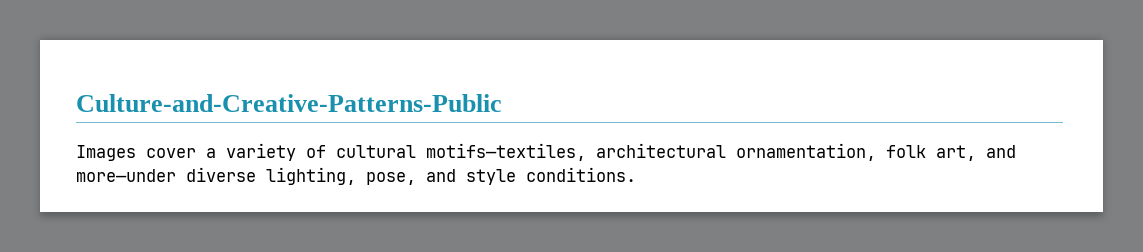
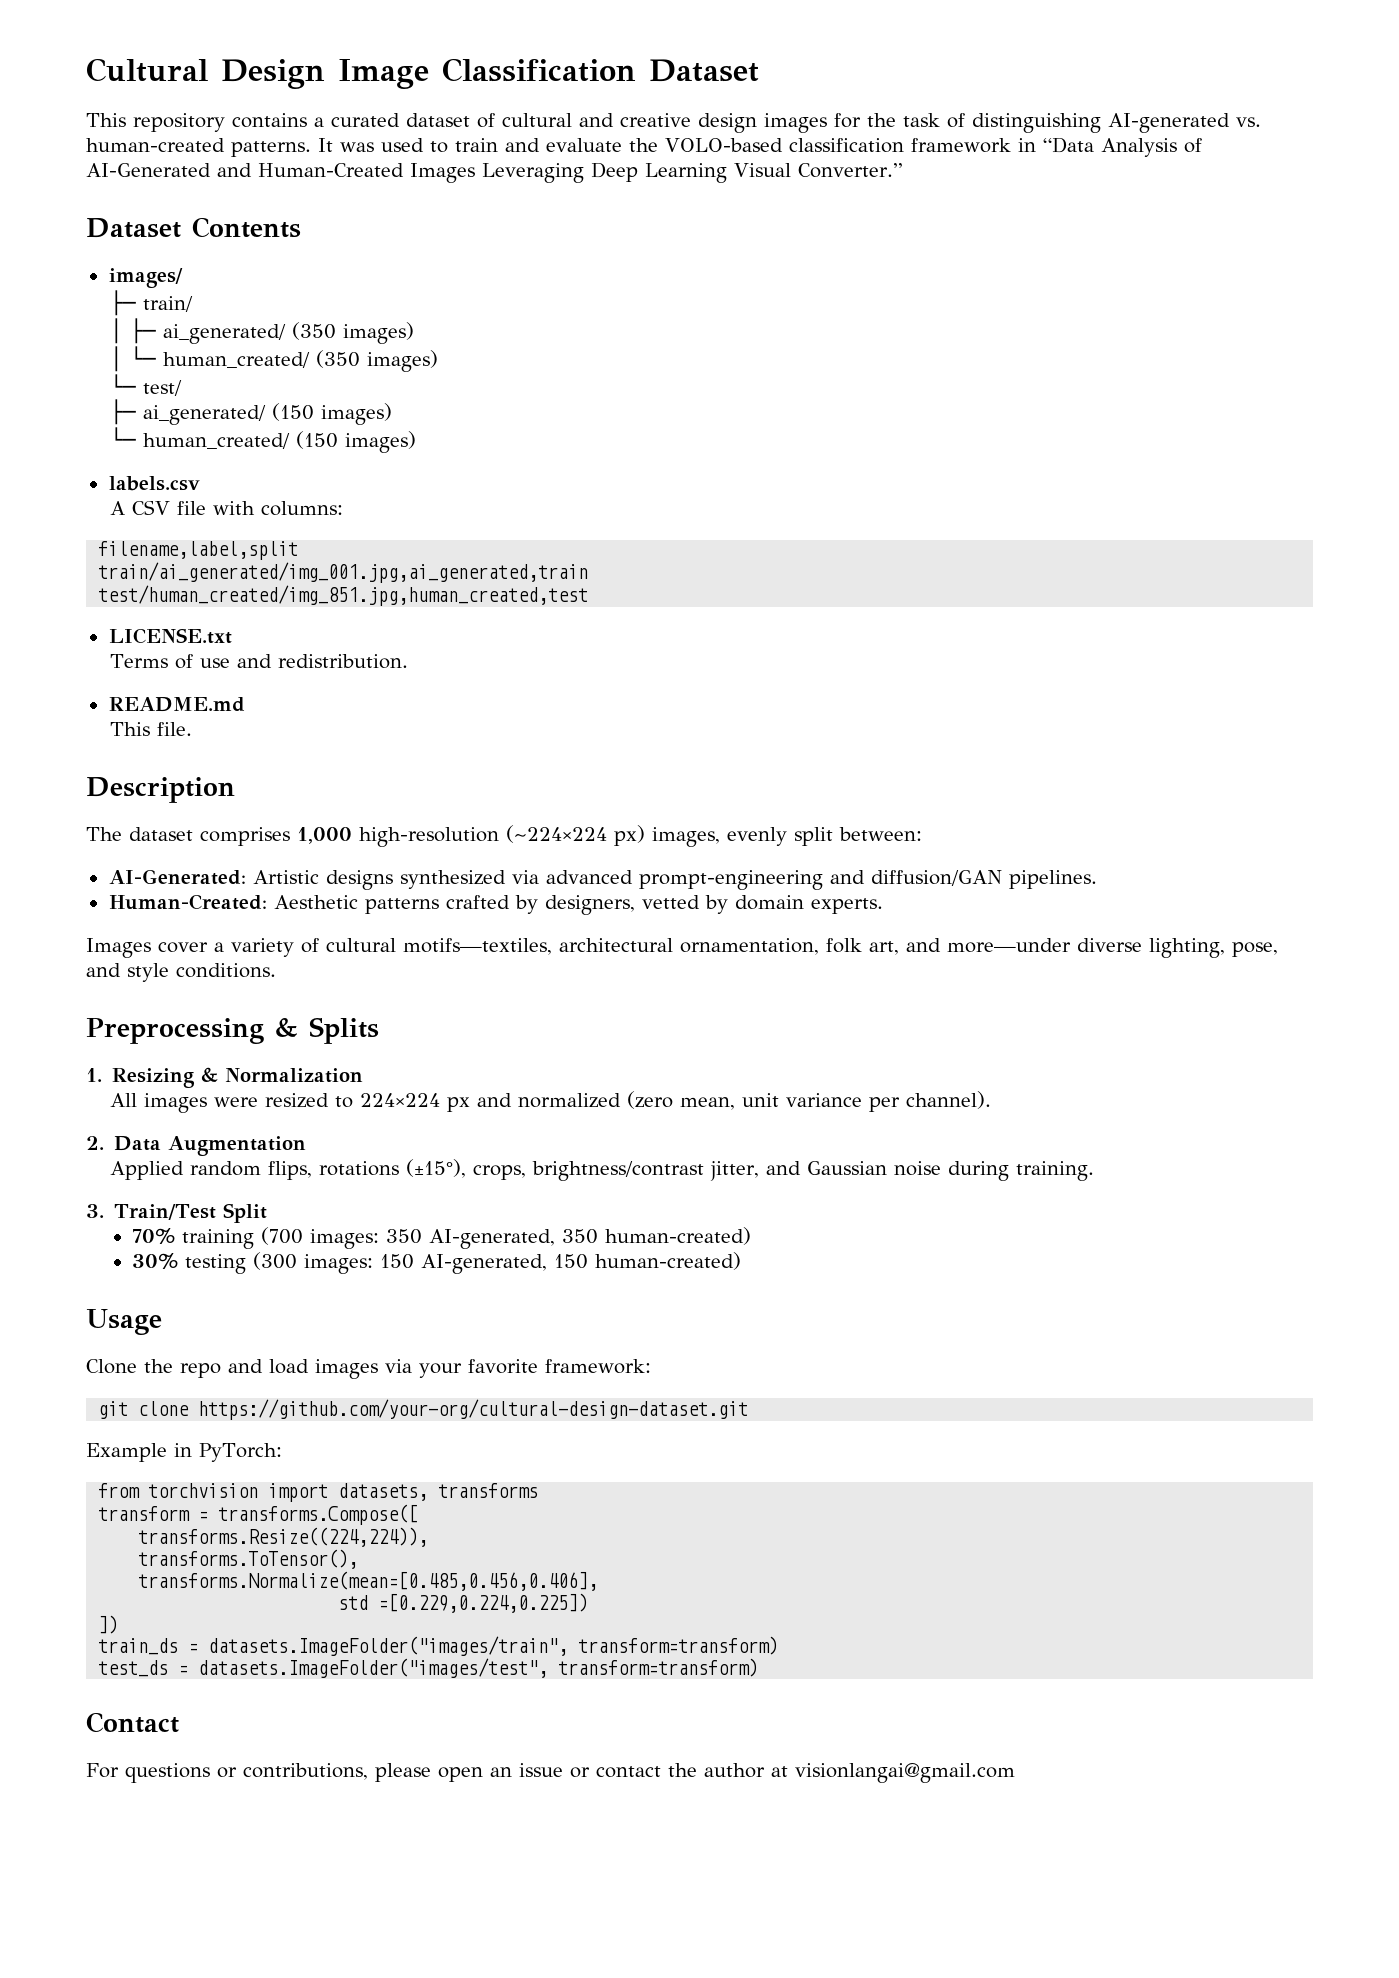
- Culture-and-Creative-Patterns-Public
+ Cultural Design Image Classification Dataset
+ This repository contains a curated dataset of cultural and creative design images for the task of distinguishing AI-generated vs. human-created patterns. It was used to train and evaluate the VOLO-based classification framework in “Data Analysis of AI-Generated and Human-Created Images Leveraging Deep Learning Visual Converter.”
+ Dataset Contents
+ images/
+ ├─ train/
+ │ ├─ ai_generated/ (350 images)
+ │ └─ human_created/ (350 images)
+ └─ test/
+ ├─ ai_generated/ (150 images)
+ └─ human_created/ (150 images)
+ labels.csv
+ A CSV file with columns:
+ filename,label,split
+ train/ai_generated/img_001.jpg,ai_generated,train
+ test/human_created/img_851.jpg,human_created,test
+ LICENSE.txt
+ Terms of use and redistribution.
+ README.md
+ This file.
+ Description
+ The dataset comprises 1,000 high-resolution (~224×224 px) images, evenly split between:
+ AI-Generated: Artistic designs synthesized via advanced prompt-engineering and diffusion/GAN pipelines.
+ Human-Created: Aesthetic patterns crafted by designers, vetted by domain experts.
+ Preprocessing & Splits
+ 1. Resizing & Normalization
+ All images were resized to 224×224 px and normalized (zero mean, unit variance per channel).
+ 2. Data Augmentation
+ Applied random flips, rotations (±15°), crops, brightness/contrast jitter, and Gaussian noise during training.
+ 3. Train/Test Split
+ 70% training (700 images: 350 AI-generated, 350 human-created)
+ 30% testing (300 images: 150 AI-generated, 150 human-created)
+ Usage
+ Clone the repo and load images via your favorite framework:
+ git clone https://github.com/your-org/cultural-design-dataset.git
+ Example in PyTorch:
+ from torchvision import datasets, transforms
+ transform = transforms.Compose([
+ transforms.Resize((224,224)),
+ transforms.ToTensor(),
+ transforms.Normalize(mean=[0.485,0.456,0.406],
+ std =[0.229,0.224,0.225])
+ ])
+ train_ds = datasets.ImageFolder("images/train", transform=transform)
+ test_ds = datasets.ImageFolder("images/test", transform=transform)
+ Contact
+ For questions or contributions, please open an issue or contact the author at visionlangai@gmail.com

